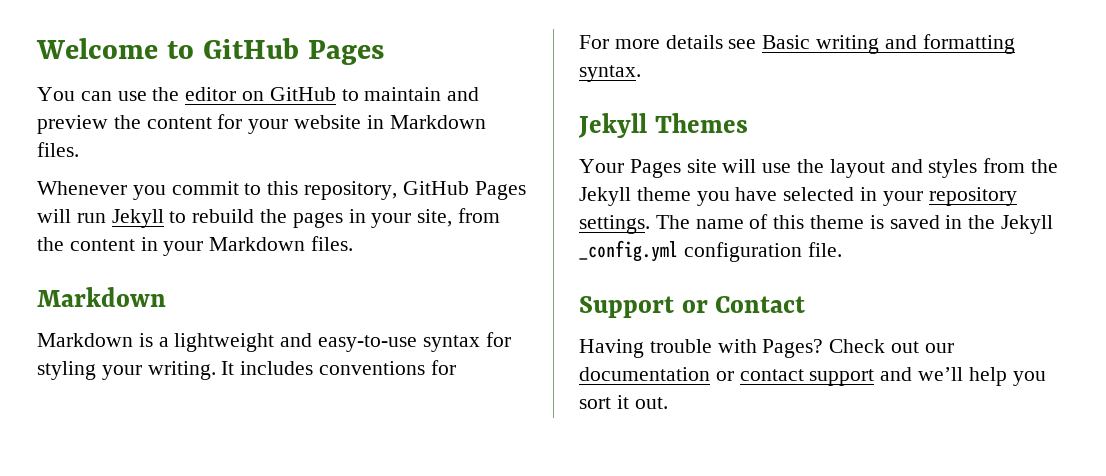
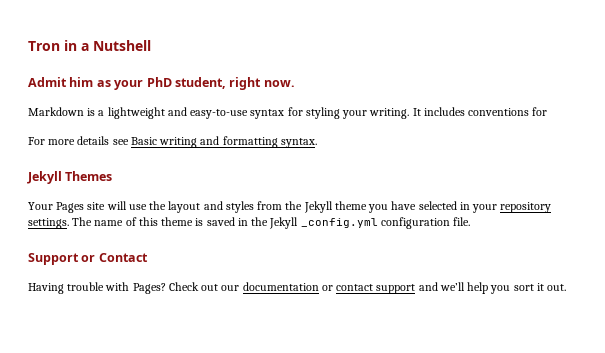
- Welcome to GitHub Pages
- You can use the editor on GitHub to maintain and preview the content for your website in Markdown files.
- Whenever you commit to this repository, GitHub Pages will run Jekyll to rebuild the pages in your site, from the content in your Markdown files.
- Markdown
+ Tron in a Nutshell
+ Admit him as your PhD student, right now.

